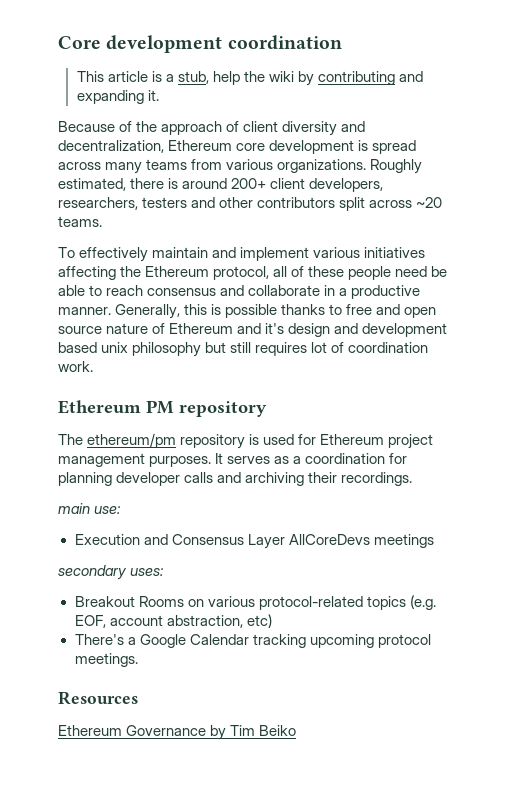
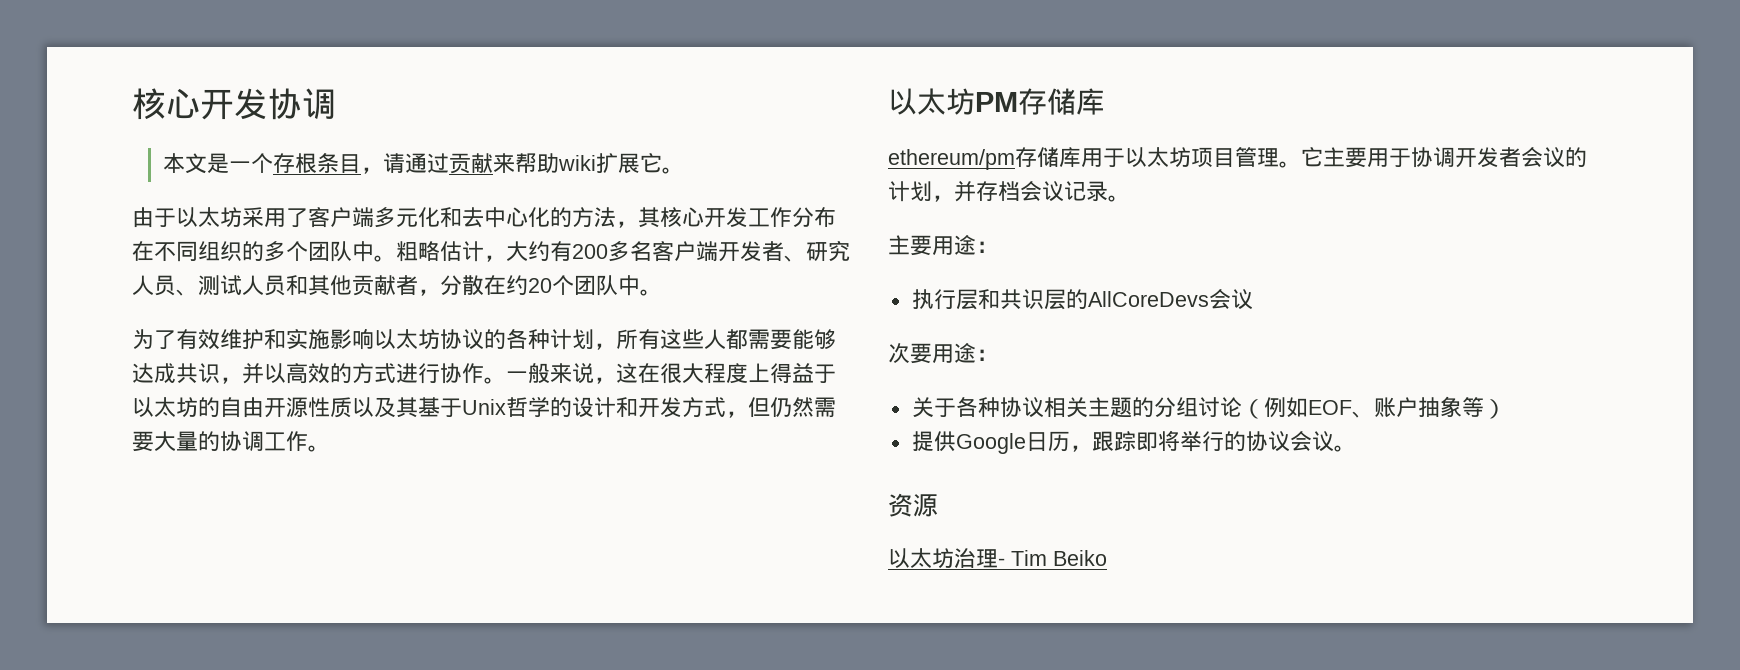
- Core development coordination
- This article is a stub, help the wiki by contributing and expanding it.
- Because of the approach of client diversity and decentralization, Ethereum core development is spread across many teams from various organizations. Roughly estimated, there is around 200+ client developers, researchers, testers and other contributors split across ~20 teams.
- To effectively maintain and implement various initiatives affecting the Ethereum protocol, all of these people need be able to reach consensus and collaborate in a productive manner. Generally, this is possible thanks to free and open source nature of Ethereum and it's design and development based unix philosophy but still requires lot of coordination work.
- Ethereum PM repository
- The ethereum/pm repository is used for Ethereum project management purposes. It serves as a coordination for planning developer calls and archiving their recordings.
- main use:
- Execution and Consensus Layer AllCoreDevs meetings
- secondary uses:
- Breakout Rooms on various protocol-related topics (e.g. EOF, account abstraction, etc)
- There's a Google Calendar tracking upcoming protocol meetings.
- Resources
- Ethereum Governance by Tim Beiko
+ 核心开发协调
+ 本文是一个存根条目，请通过贡献来帮助wiki扩展它。
+ 由于以太坊采用了客户端多元化和去中心化的方法，其核心开发工作分布在不同组织的多个团队中。粗略估计，大约有200多名客户端开发者、研究人员、测试人员和其他贡献者，分散在约20个团队中。
+ 为了有效维护和实施影响以太坊协议的各种计划，所有这些人都需要能够达成共识，并以高效的方式进行协作。一般来说，这在很大程度上得益于以太坊的自由开源性质以及其基于Unix哲学的设计和开发方式，但仍然需要大量的协调工作。
+ 以太坊PM存储库
+ ethereum/pm存储库用于以太坊项目管理。它主要用于协调开发者会议的计划，并存档会议记录。
+ 主要用途：
+ 执行层和共识层的AllCoreDevs会议
+ 次要用途：
+ 关于各种协议相关主题的分组讨论（例如EOF、账户抽象等）
+ 提供Google日历，跟踪即将举行的协议会议。
+ 资源
+ 以太坊治理- Tim Beiko

